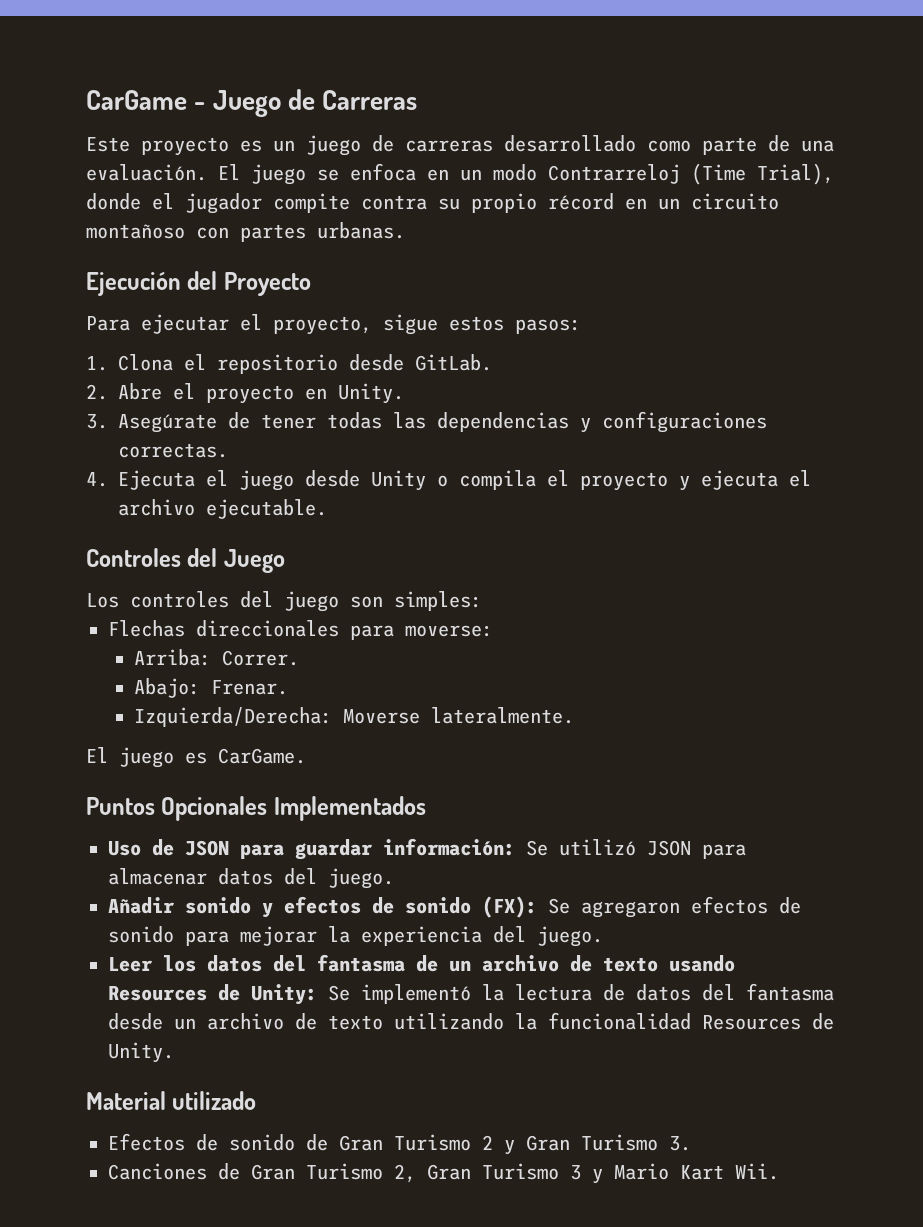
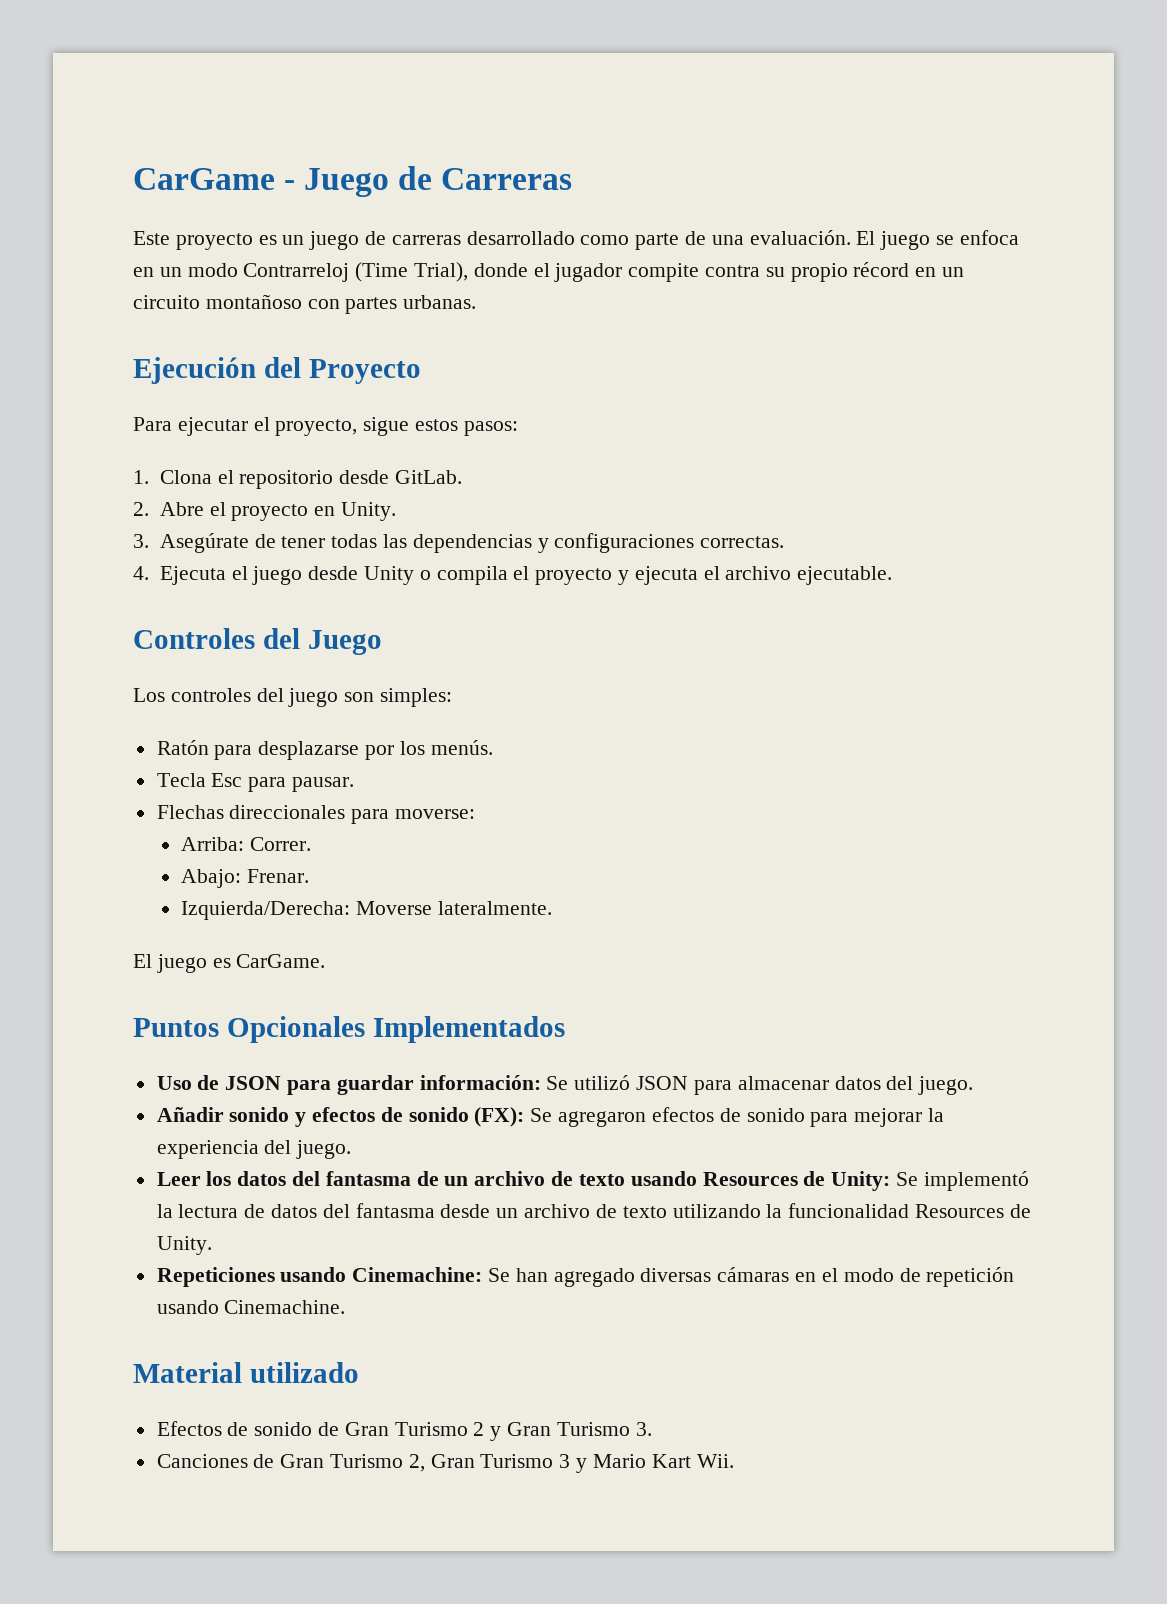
+ Ratón para desplazarse por los menús.
+ Tecla Esc para pausar.
+ Repeticiones usando Cinemachine: Se han agregado diversas cámaras en el modo de repetición usando Cinemachine.

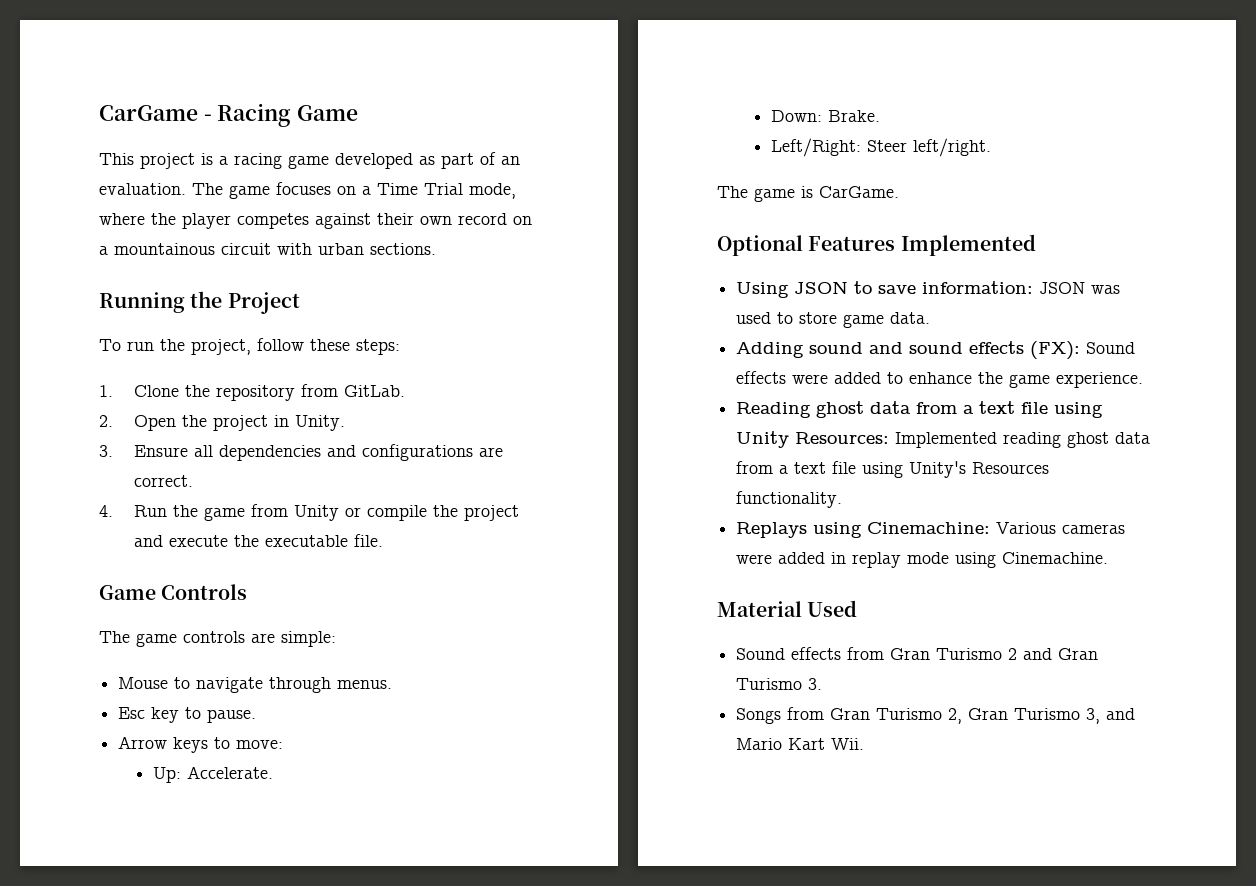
- CarGame - Juego de Carreras
- Este proyecto es un juego de carreras desarrollado como parte de una evaluación. El juego se enfoca en un modo Contrarreloj (Time Trial), donde el jugador compite contra su propio récord en un circuito montañoso con partes urbanas.
- Ejecución del Proyecto
- Para ejecutar el proyecto, sigue estos pasos:
- 1. Clona el repositorio desde GitLab.
- 2. Abre el proyecto en Unity.
- 3. Asegúrate de tener todas las dependencias y configuraciones correctas.
- 4. Ejecuta el juego desde Unity o compila el proyecto y ejecuta el archivo ejecutable.
- Controles del Juego
- Los controles del juego son simples:
- Ratón para desplazarse por los menús.
- Tecla Esc para pausar.
- Flechas direccionales para moverse:
- Arriba: Correr.
- Abajo: Frenar.
- Izquierda/Derecha: Moverse lateralmente.
- El juego es CarGame.
- Puntos Opcionales Implementados
- Uso de JSON para guardar información: Se utilizó JSON para almacenar datos del juego.
- Añadir sonido y efectos de sonido (FX): Se agregaron efectos de sonido para mejorar la experiencia del juego.
- Leer los datos del fantasma de un archivo de texto usando Resources de Unity: Se implementó la lectura de datos del fantasma desde un archivo de texto utilizando la funcionalidad Resources de Unity.
- Repeticiones usando Cinemachine: Se han agregado diversas cámaras en el modo de repetición usando Cinemachine.
- Material utilizado
- Efectos de sonido de Gran Turismo 2 y Gran Turismo 3.
+ CarGame - Racing Game
+ This project is a racing game developed as part of an evaluation. The game focuses on a Time Trial mode, where the player competes against their own record on a mountainous circuit with urban sections.
+ Running the Project
+ To run the project, follow these steps:
+ 1. Clone the repository from GitLab.
+ 2. Open the project in Unity.
+ 3. Ensure all dependencies and configurations are correct.
+ 4. Run the game from Unity or compile the project and execute the executable file.
+ Game Controls
+ The game controls are simple:
+ Mouse to navigate through menus.
+ Esc key to pause.
+ Arrow keys to move:
+ Up: Accelerate.
+ Down: Brake.
+ Left/Right: Steer left/right.
+ The game is CarGame.
+ Optional Features Implemented
+ Using JSON to save information: JSON was used to store game data.
+ Adding sound and sound effects (FX): Sound effects were added to enhance the game experience.
+ Reading ghost data from a text file using Unity Resources: Implemented reading ghost data from a text file using Unity's Resources functionality.
+ Replays using Cinemachine: Various cameras were added in replay mode using Cinemachine.
+ Material Used
+ Sound effects from Gran Turismo 2 and Gran Turismo 3.
- Canciones de Gran Turismo 2, Gran Turismo 3 y Mario Kart Wii.
+ Songs from Gran Turismo 2, Gran Turismo 3, and Mario Kart Wii.

